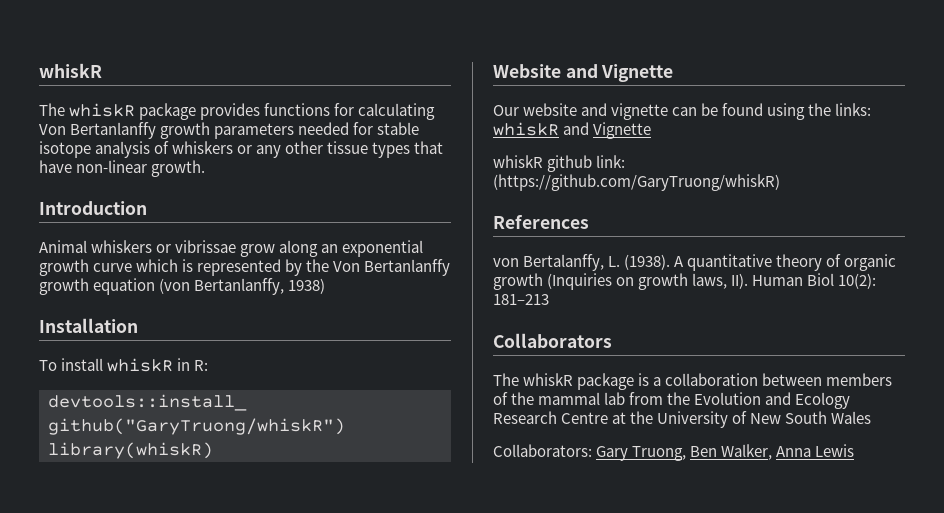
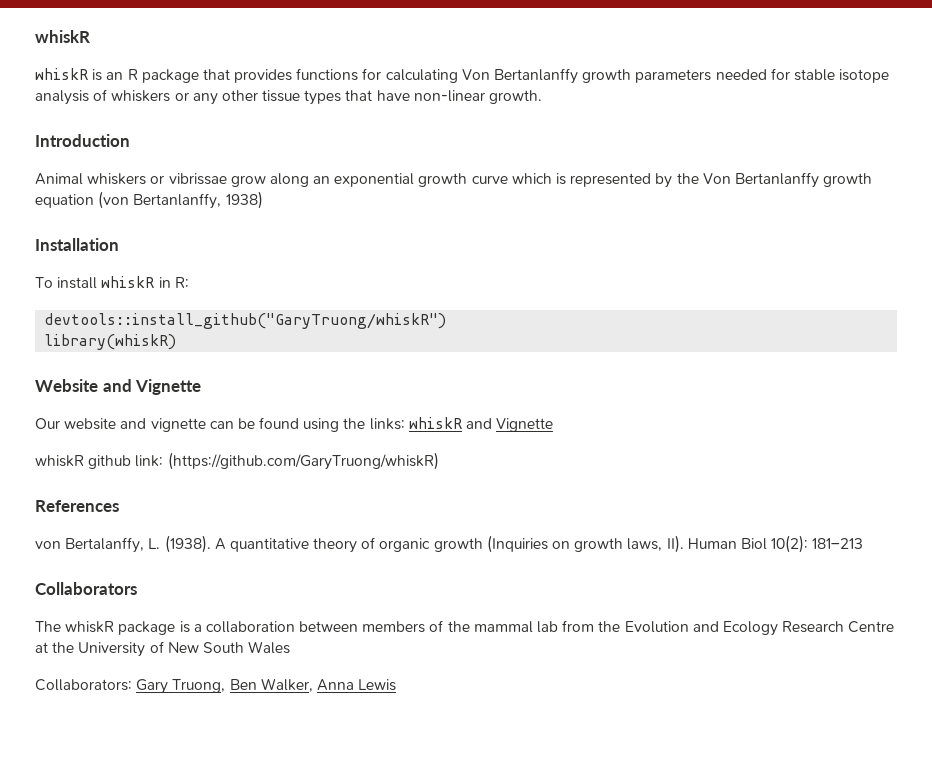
- The whiskR package provides functions for calculating Von Bertanlanffy growth parameters needed for stable isotope analysis of whiskers or any other tissue types that have non-linear growth.
+ whiskR is an R package that provides functions for calculating Von Bertanlanffy growth parameters needed for stable isotope analysis of whiskers or any other tissue types that have non-linear growth.

